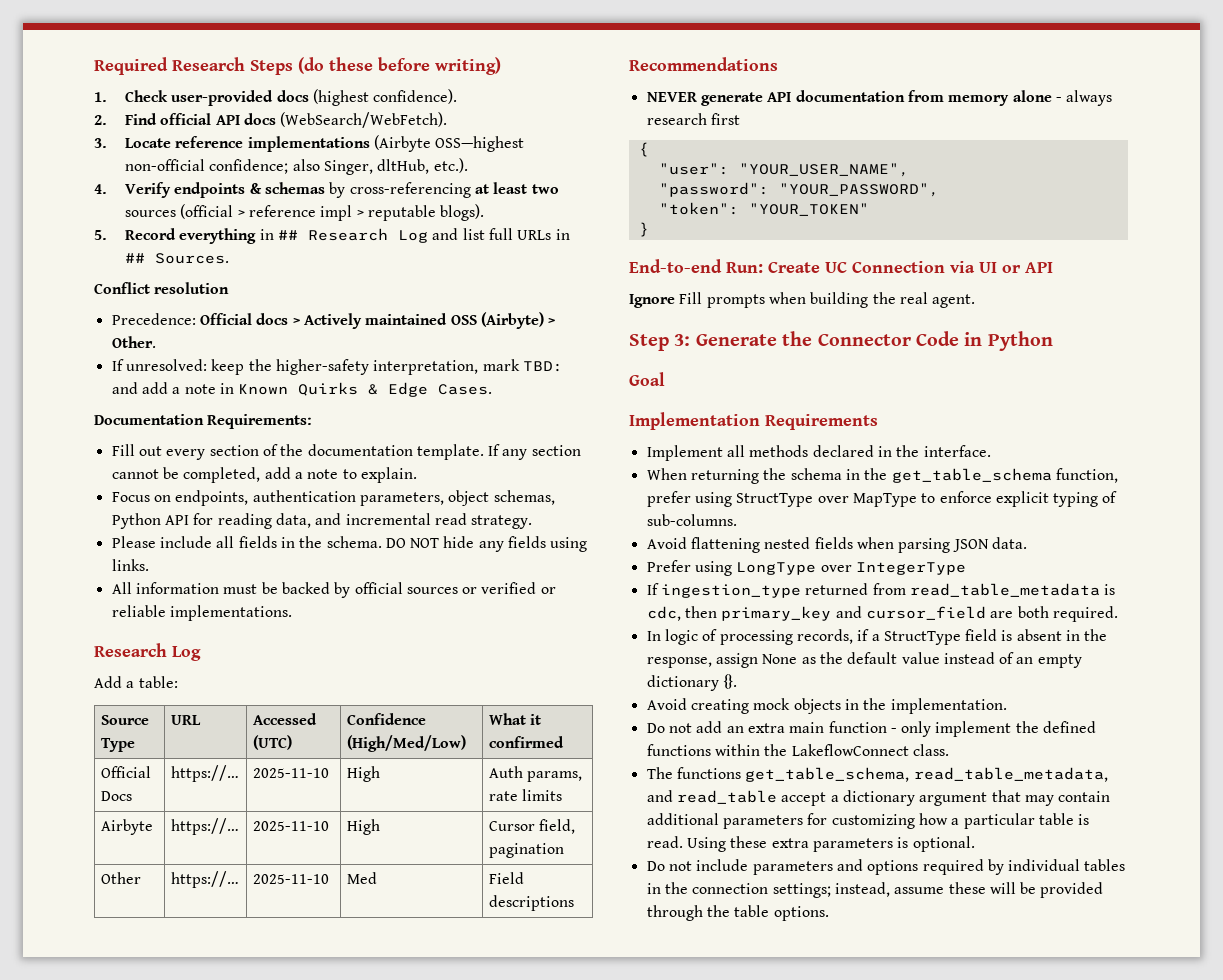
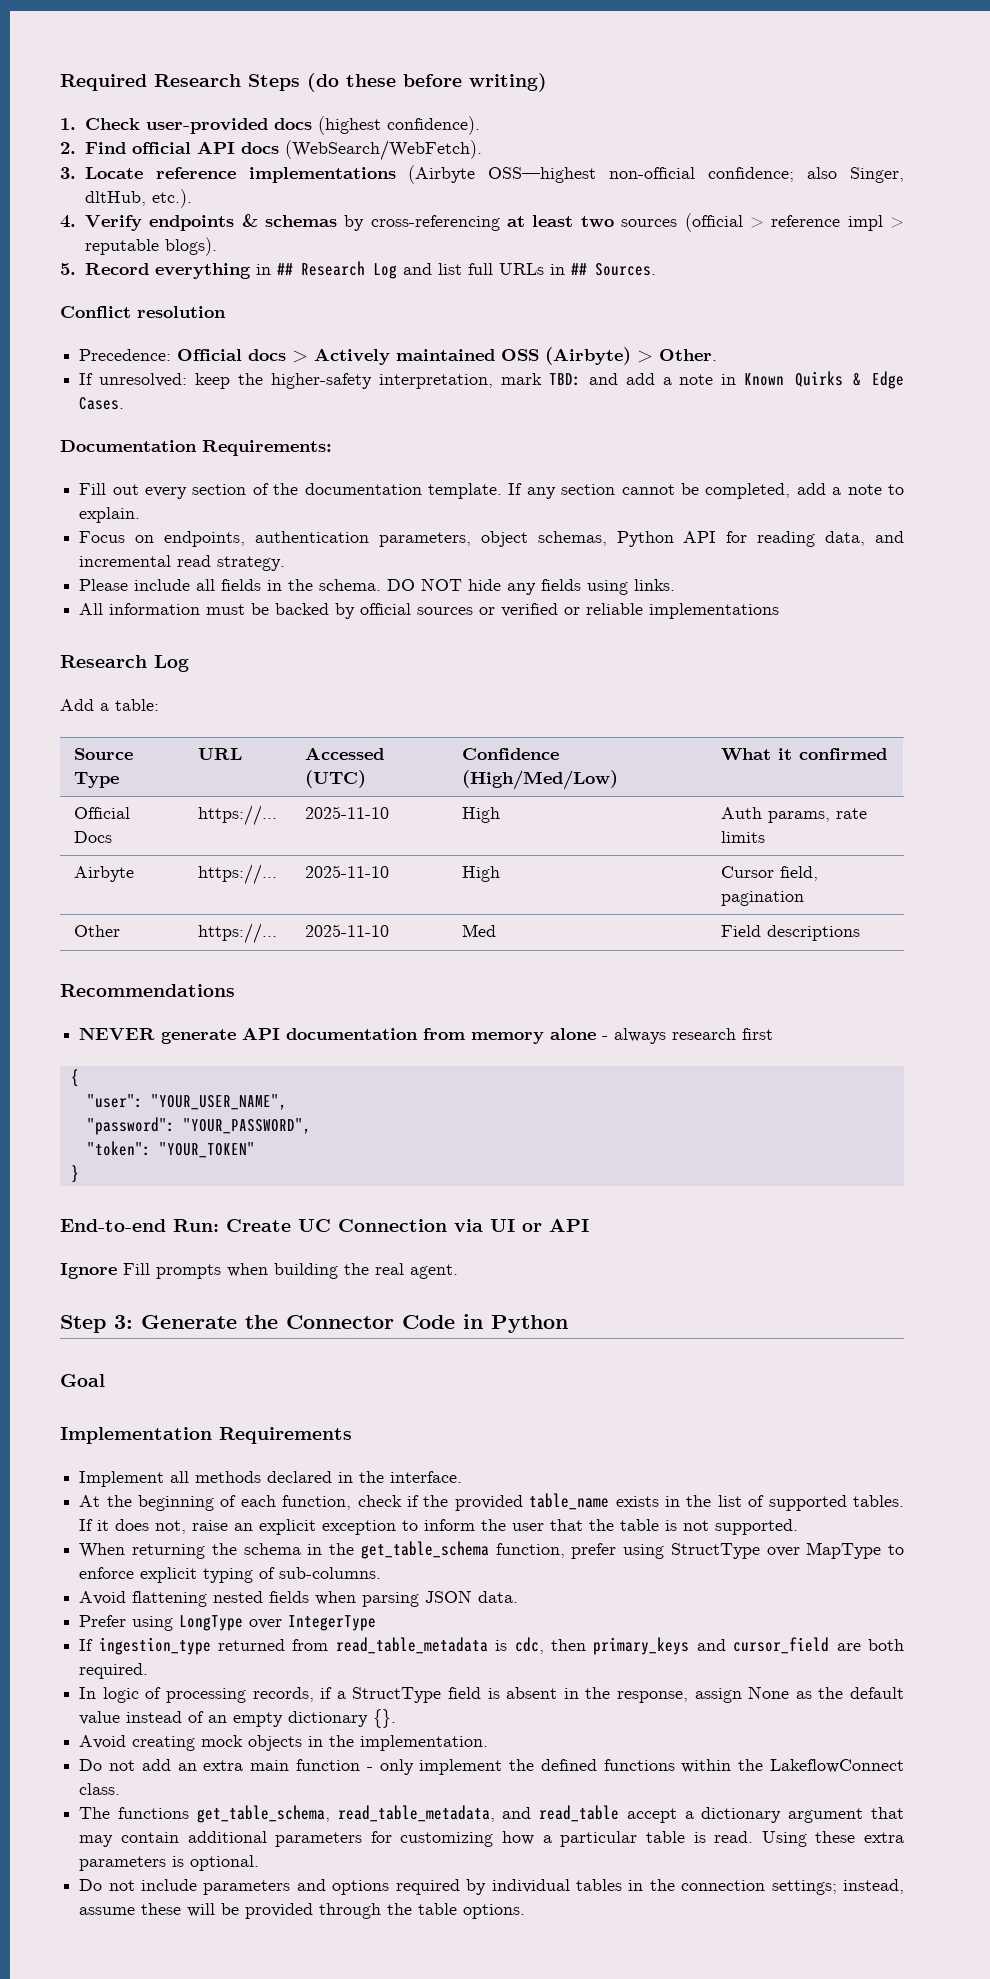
- All information must be backed by official sources or verified or reliable implementations.
+ All information must be backed by official sources or verified or reliable implementations
+ At the beginning of each function, check if the provided table_name exists in the list of supported tables. If it does not, raise an explicit exception to inform the user that the table is not supported.
- If ingestion_type returned from read_table_metadata is cdc, then primary_key and cursor_field are both required.
+ If ingestion_type returned from read_table_metadata is cdc, then primary_keys and cursor_field are both required.

